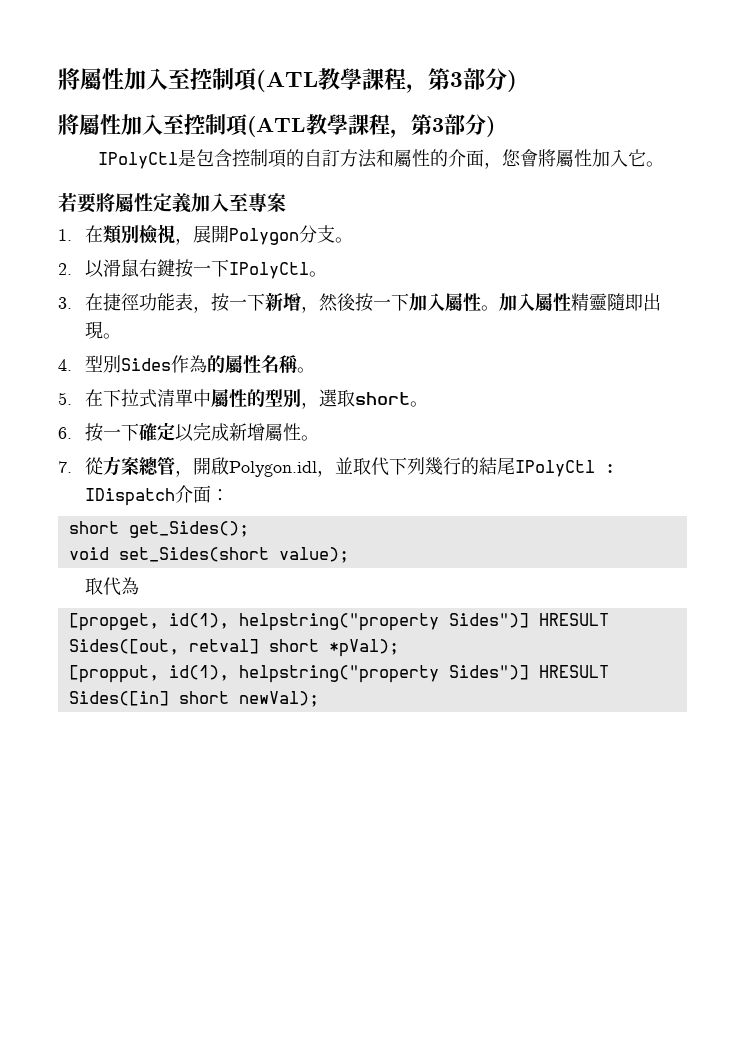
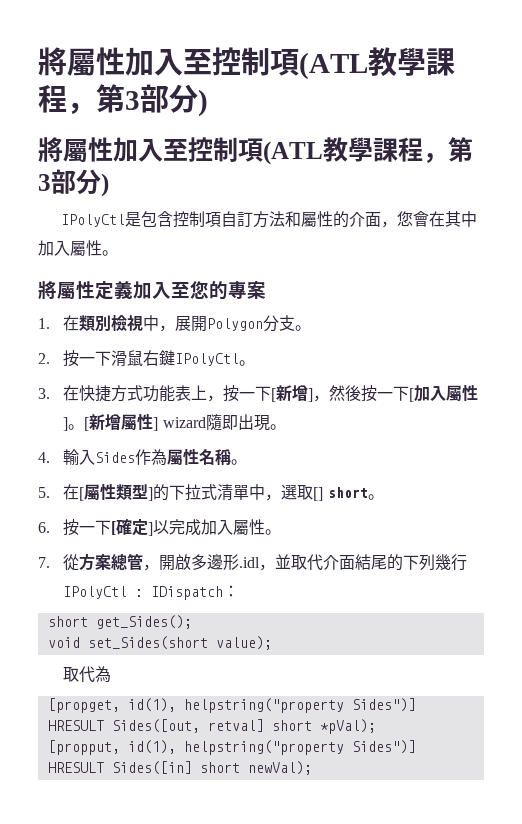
- IPolyCtl是包含控制項的自訂方法和屬性的介面，您會將屬性加入它。
- 若要將屬性定義加入至專案
+ IPolyCtl是包含控制項自訂方法和屬性的介面，您會在其中加入屬性。
+ 將屬性定義加入至您的專案
- 1.在類別檢視，展開Polygon分支。
+ 1.在類別檢視中，展開Polygon分支。
- 2.以滑鼠右鍵按一下IPolyCtl。
+ 2.按一下滑鼠右鍵IPolyCtl。
- 3.在捷徑功能表，按一下新增，然後按一下加入屬性。加入屬性精靈隨即出現。
+ 3.在快捷方式功能表上，按一下[新增]，然後按一下[加入屬性]。[新增屬性] wizard隨即出現。
- 4.型別Sides作為的屬性名稱。
+ 4.輸入Sides作為屬性名稱。
- 5.在下拉式清單中屬性的型別，選取short。
+ 5.在[屬性類型]的下拉式清單中，選取[] short。
- 6.按一下確定以完成新增屬性。
+ 6.按一下[確定]以完成加入屬性。
- 7.從方案總管，開啟Polygon.idl，並取代下列幾行的結尾IPolyCtl : IDispatch介面：
+ 7.從方案總管，開啟多邊形.idl，並取代介面結尾的下列幾行IPolyCtl : IDispatch：

